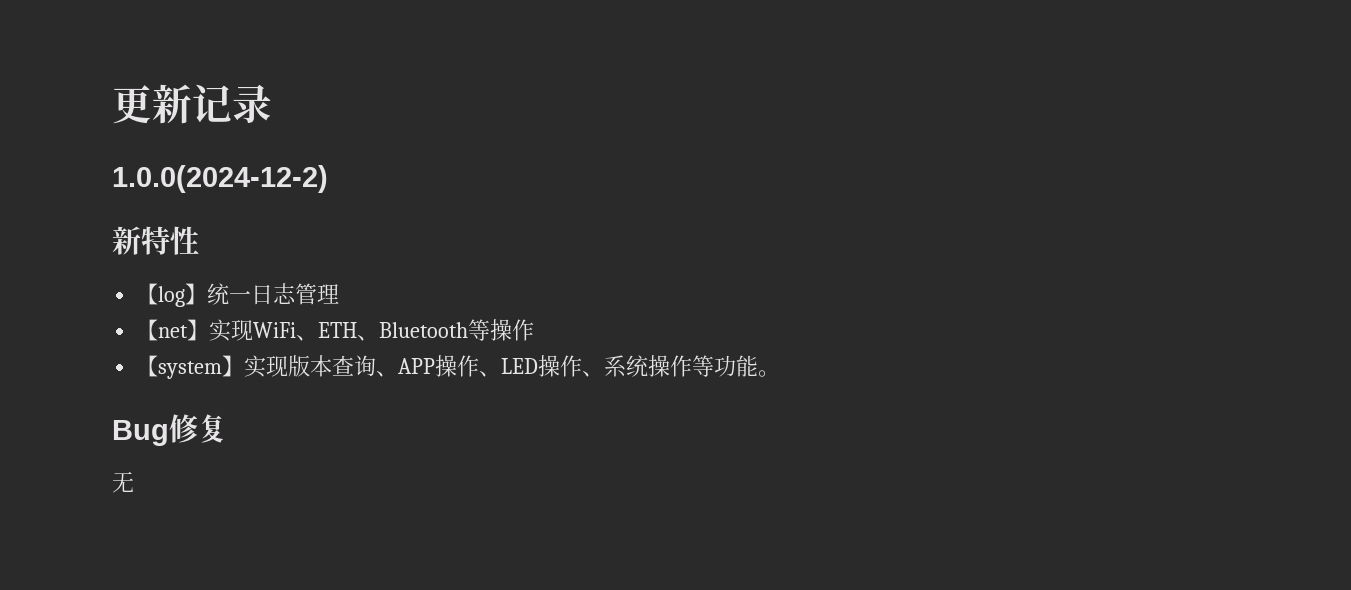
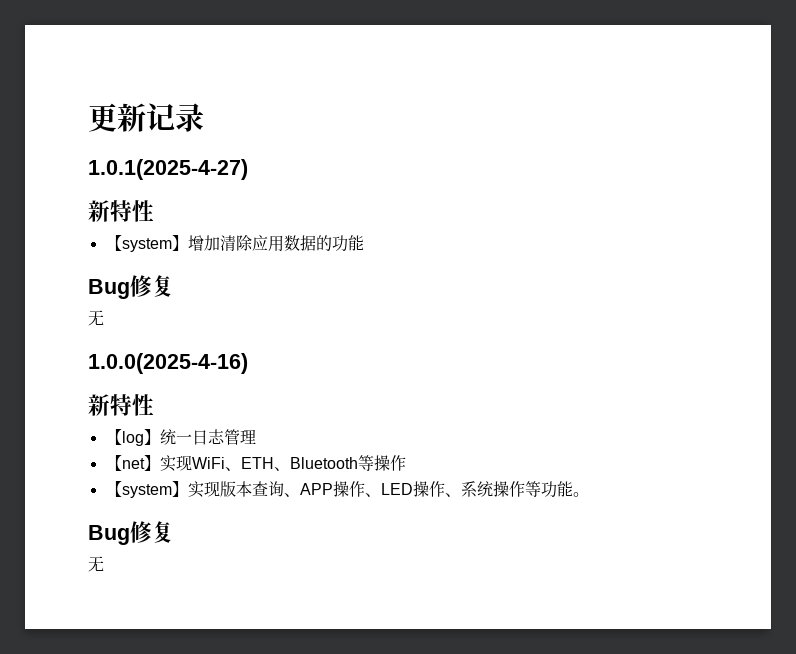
- 1.0.0(2024-12-2)
+ 1.0.1(2025-4-27)
+ 新特性
+ 【system】增加清除应用数据的功能
+ Bug修复
+ 无
+ 1.0.0(2025-4-16)

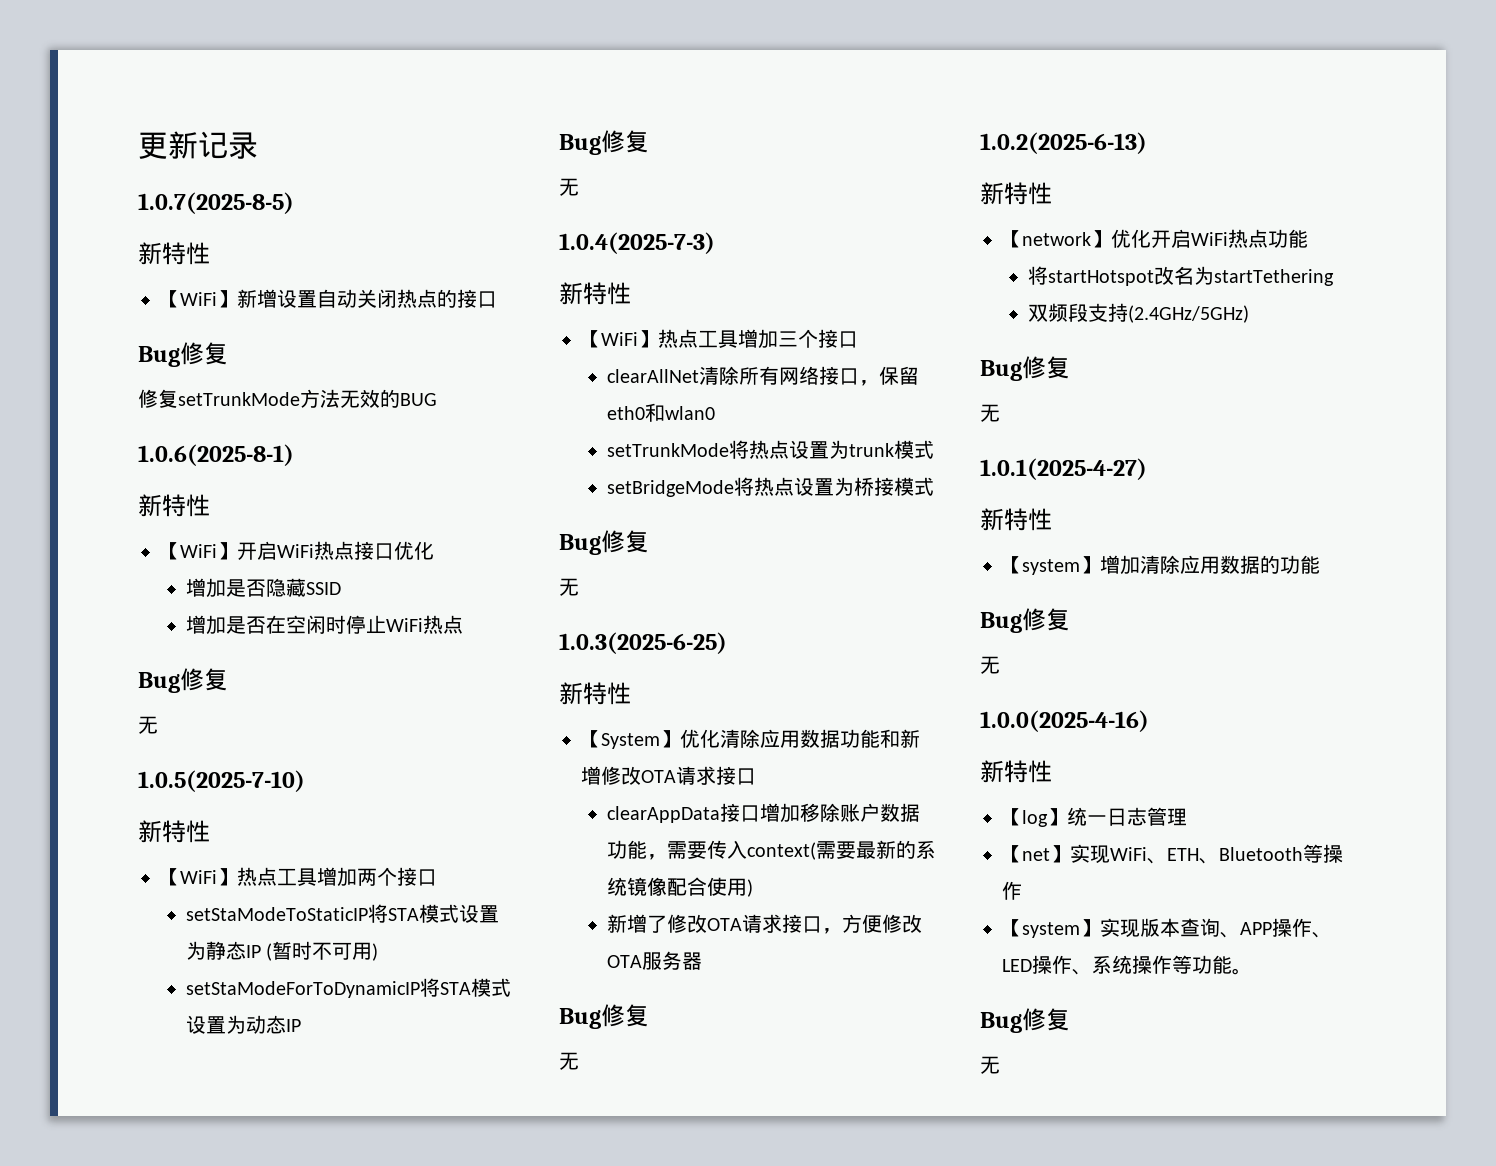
+ 1.0.7(2025-8-5)
+ 新特性
+ 【WiFi】新增设置自动关闭热点的接口
+ Bug修复
+ 修复setTrunkMode方法无效的BUG
+ 1.0.6(2025-8-1)
+ 新特性
+ 【WiFi】开启WiFi热点接口优化
+ 增加是否隐藏SSID
+ 增加是否在空闲时停止WiFi热点
+ Bug修复
+ 无
+ 1.0.5(2025-7-10)
+ 新特性
+ 【WiFi】热点工具增加两个接口
+ setStaModeToStaticIP将STA模式设置为静态IP (暂时不可用)
+ setStaModeForToDynamicIP将STA模式设置为动态IP
+ Bug修复
+ 无
+ 1.0.4(2025-7-3)
+ 新特性
+ 【WiFi】热点工具增加三个接口
+ clearAllNet清除所有网络接口，保留eth0和wlan0
+ setTrunkMode将热点设置为trunk模式
+ setBridgeMode将热点设置为桥接模式
+ Bug修复
+ 无
+ 1.0.3(2025-6-25)
+ 新特性
+ 【System】优化清除应用数据功能和新增修改OTA请求接口
+ clearAppData接口增加移除账户数据功能，需要传入context(需要最新的系统镜像配合使用)
+ 新增了修改OTA请求接口，方便修改OTA服务器
+ Bug修复
+ 无
+ 1.0.2(2025-6-13)
+ 新特性
+ 【network】优化开启WiFi热点功能
+ 将startHotspot改名为startTethering
+ 双频段支持(2.4GHz/5GHz)
+ Bug修复
+ 无

